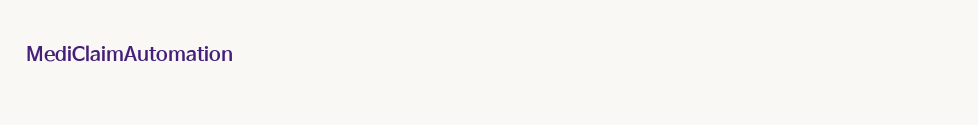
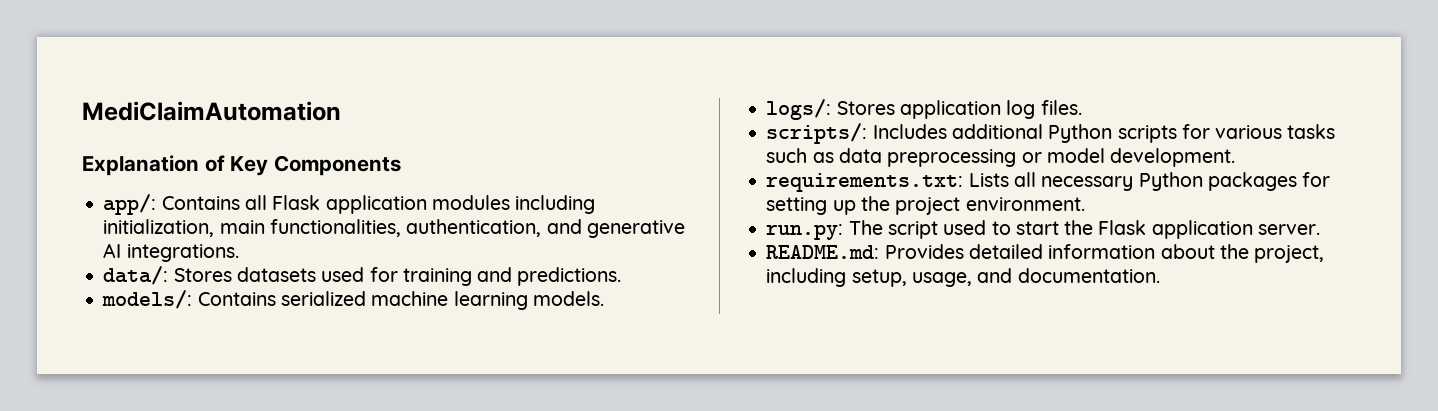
+ Explanation of Key Components
+ app/: Contains all Flask application modules including initialization, main functionalities, authentication, and generative AI integrations.
+ data/: Stores datasets used for training and predictions.
+ models/: Contains serialized machine learning models.
+ logs/: Stores application log files.
+ scripts/: Includes additional Python scripts for various tasks such as data preprocessing or model development.
+ requirements.txt: Lists all necessary Python packages for setting up the project environment.
+ run.py: The script used to start the Flask application server.
+ README.md: Provides detailed information about the project, including setup, usage, and documentation.

